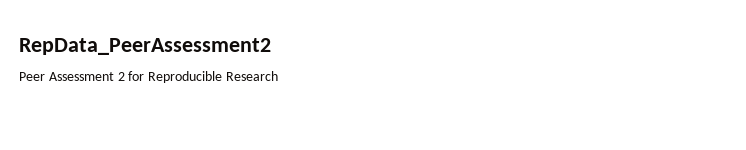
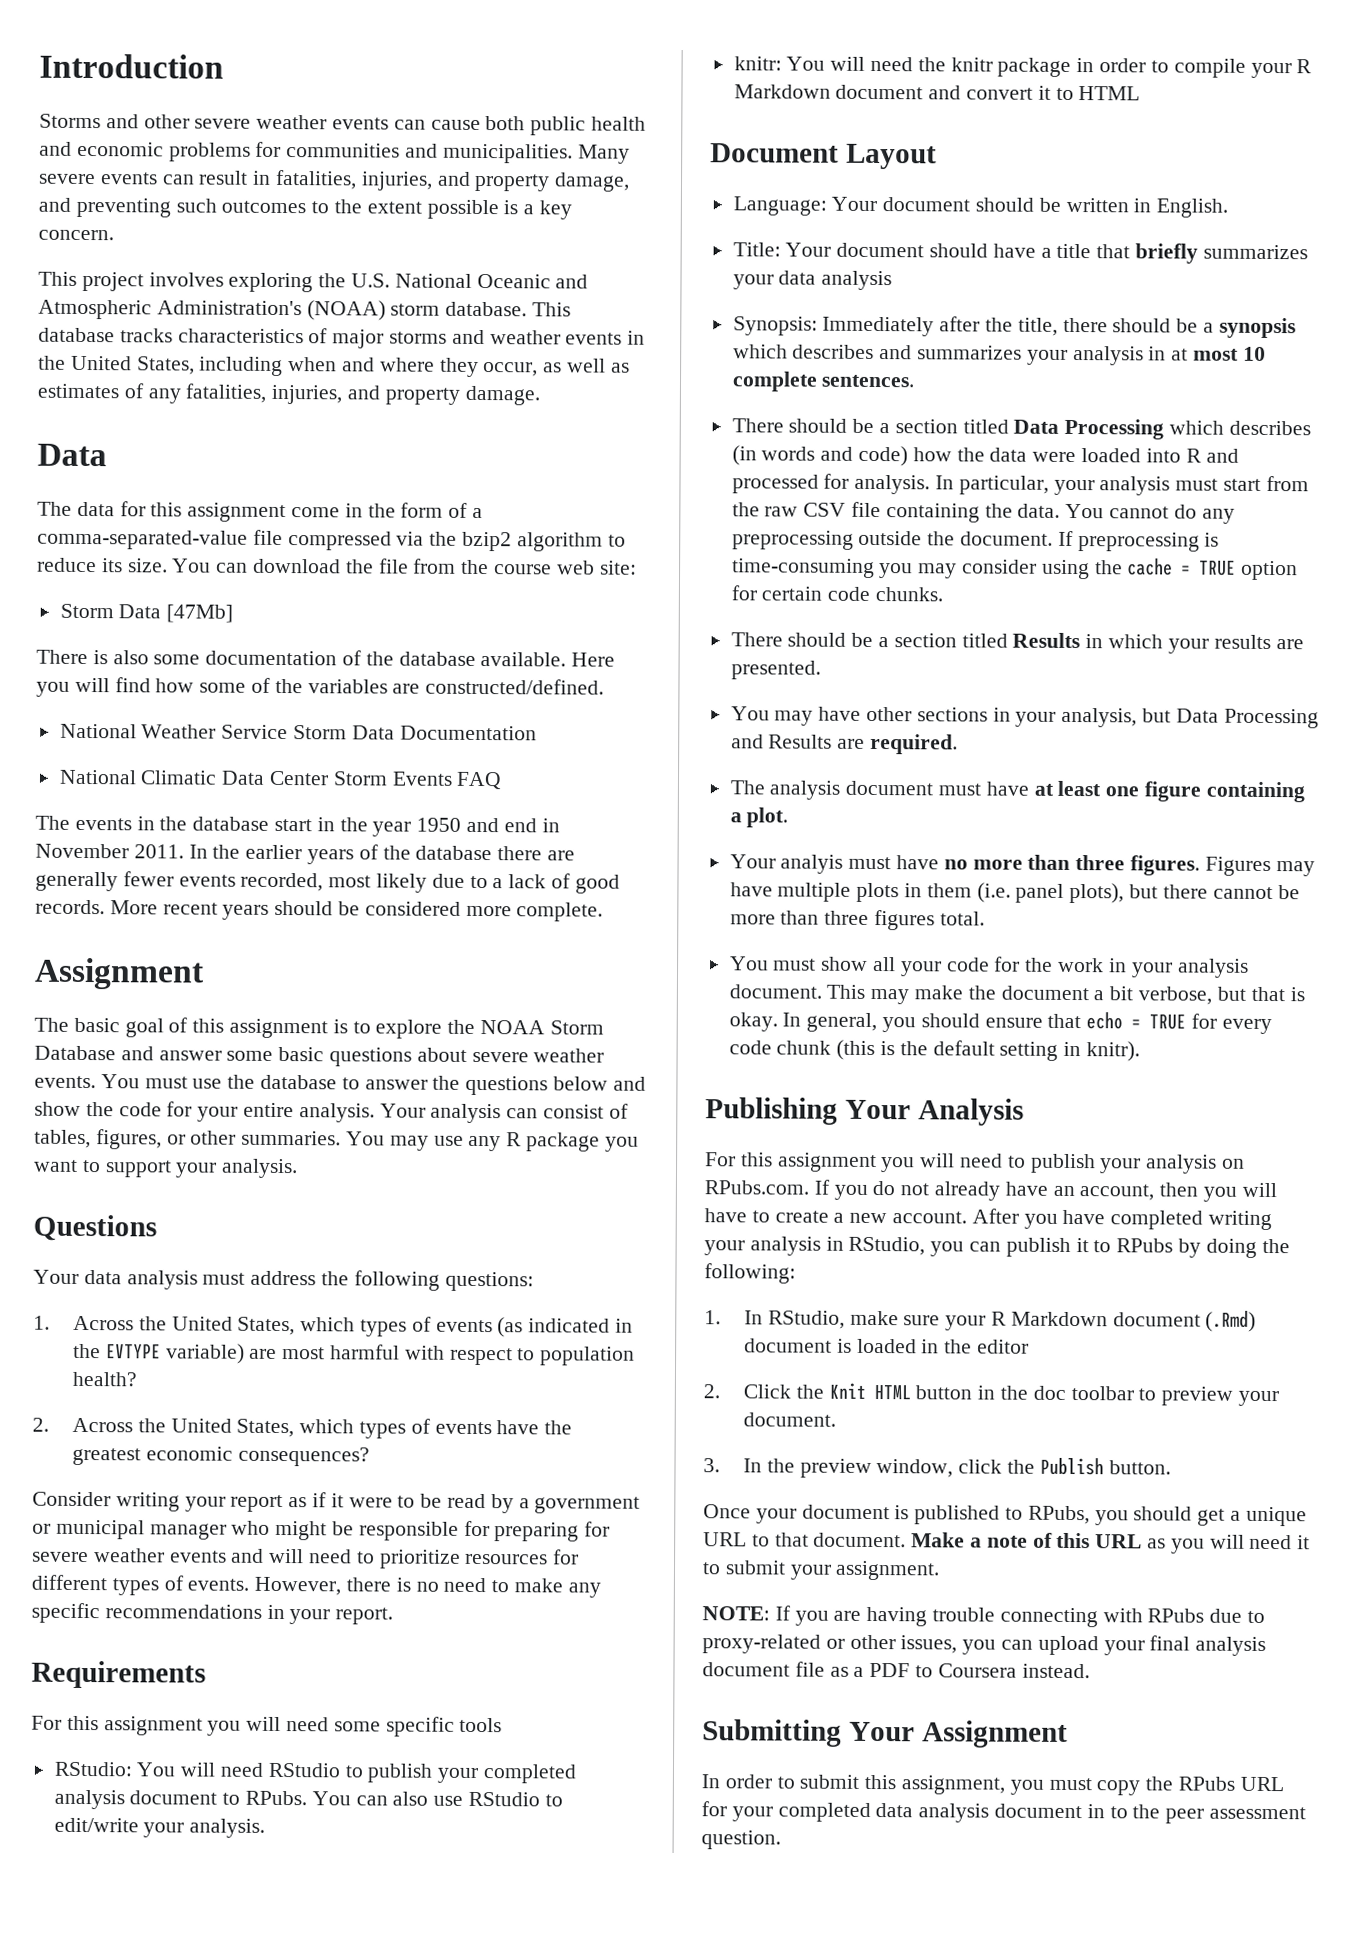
- RepData_PeerAssessment2
- Peer Assessment 2 for Reproducible Research
+ Introduction
+ Storms and other severe weather events can cause both public health and economic problems for communities and municipalities. Many severe events can result in fatalities, injuries, and property damage, and preventing such outcomes to the extent possible is a key concern.
+ This project involves exploring the U.S. National Oceanic and Atmospheric Administration's (NOAA) storm database. This database tracks characteristics of major storms and weather events in the United States, including when and where they occur, as well as estimates of any fatalities, injuries, and property damage.
+ Data
+ The data for this assignment come in the form of a comma-separated-value file compressed via the bzip2 algorithm to reduce its size. You can download the file from the course web site:
+ Storm Data [47Mb]
+ There is also some documentation of the database available. Here you will find how some of the variables are constructed/defined.
+ National Weather Service Storm Data Documentation
+ National Climatic Data Center Storm Events FAQ
+ The events in the database start in the year 1950 and end in November 2011. In the earlier years of the database there are generally fewer events recorded, most likely due to a lack of good records. More recent years should be considered more complete.
+ Assignment
+ The basic goal of this assignment is to explore the NOAA Storm Database and answer some basic questions about severe weather events. You must use the database to answer the questions below and show the code for your entire analysis. Your analysis can consist of tables, figures, or other summaries. You may use any R package you want to support your analysis.
+ Questions
+ Your data analysis must address the following questions:
+ 1. Across the United States, which types of events (as indicated in the EVTYPE variable) are most harmful with respect to population health?
+ 2. Across the United States, which types of events have the greatest economic consequences?
+ Consider writing your report as if it were to be read by a government or municipal manager who might be responsible for preparing for severe weather events and will need to prioritize resources for different types of events. However, there is no need to make any specific recommendations in your report.
+ Requirements
+ For this assignment you will need some specific tools
+ RStudio: You will need RStudio to publish your completed analysis document to RPubs. You can also use RStudio to edit/write your analysis.
+ knitr: You will need the knitr package in order to compile your R Markdown document and convert it to HTML
+ Document Layout
+ Language: Your document should be written in English.
+ Title: Your document should have a title that briefly summarizes your data analysis
+ Synopsis: Immediately after the title, there should be a synopsis which describes and summarizes your analysis in at most 10 complete sentences.
+ There should be a section titled Data Processing which describes (in words and code) how the data were loaded into R and processed for analysis. In particular, your analysis must start from the raw CSV file containing the data. You cannot do any preprocessing outside the document. If preprocessing is time-consuming you may consider using the cache = TRUE option for certain code chunks.
+ There should be a section titled Results in which your results are presented.
+ You may have other sections in your analysis, but Data Processing and Results are required.
+ The analysis document must have at least one figure containing a plot.
+ Your analyis must have no more than three figures. Figures may have multiple plots in them (i.e. panel plots), but there cannot be more than three figures total.
+ You must show all your code for the work in your analysis document. This may make the document a bit verbose, but that is okay. In general, you should ensure that echo = TRUE for every code chunk (this is the default setting in knitr).
+ Publishing Your Analysis
+ For this assignment you will need to publish your analysis on RPubs.com. If you do not already have an account, then you will have to create a new account. After you have completed writing your analysis in RStudio, you can publish it to RPubs by doing the following:
+ 1. In RStudio, make sure your R Markdown document (.Rmd) document is loaded in the editor
+ 2. Click the Knit HTML button in the doc toolbar to preview your document.
+ 3. In the preview window, click the Publish button.
+ Once your document is published to RPubs, you should get a unique URL to that document. Make a note of this URL as you will need it to submit your assignment.
+ NOTE: If you are having trouble connecting with RPubs due to proxy-related or other issues, you can upload your final analysis document file as a PDF to Coursera instead.
+ Submitting Your Assignment
+ In order to submit this assignment, you must copy the RPubs URL for your completed data analysis document in to the peer assessment question.

